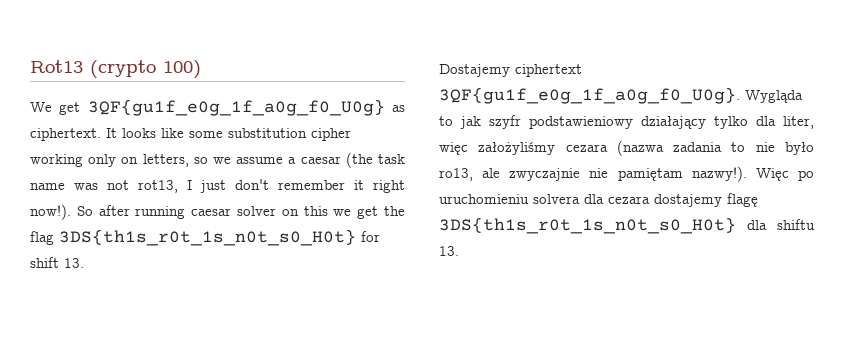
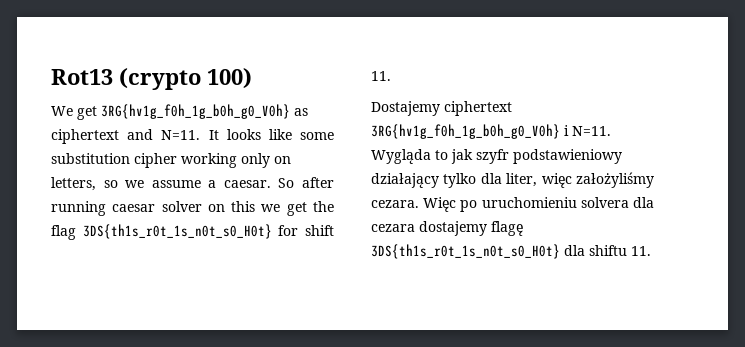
- We get 3QF{gu1f_e0g_1f_a0g_f0_U0g} as ciphertext.
+ We get 3RG{hv1g_f0h_1g_b0h_g0_V0h} as ciphertext and N=11.
- It looks like some substitution cipher working only on letters, so we assume a caesar (the task name was not rot13, I just don't remember it right now!).
+ It looks like some substitution cipher working only on letters, so we assume a caesar.
- So after running caesar solver on this we get the flag 3DS{th1s_r0t_1s_n0t_s0_H0t} for shift 13.
+ So after running caesar solver on this we get the flag 3DS{th1s_r0t_1s_n0t_s0_H0t} for shift 11.
- Dostajemy ciphertext 3QF{gu1f_e0g_1f_a0g_f0_U0g}.
+ Dostajemy ciphertext 3RG{hv1g_f0h_1g_b0h_g0_V0h} i N=11.
- Wygląda to jak szyfr podstawieniowy działający tylko dla liter, więc założyliśmy cezara (nazwa zadania to nie było ro13, ale zwyczajnie nie pamiętam nazwy!).
+ Wygląda to jak szyfr podstawieniowy działający tylko dla liter, więc założyliśmy cezara.
- Więc po uruchomieniu solvera dla cezara dostajemy flagę 3DS{th1s_r0t_1s_n0t_s0_H0t} dla shiftu 13.
+ Więc po uruchomieniu solvera dla cezara dostajemy flagę 3DS{th1s_r0t_1s_n0t_s0_H0t} dla shiftu 11.

